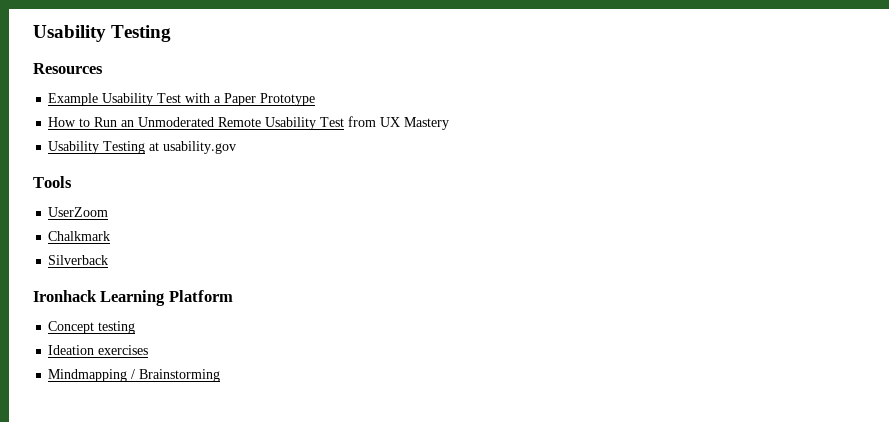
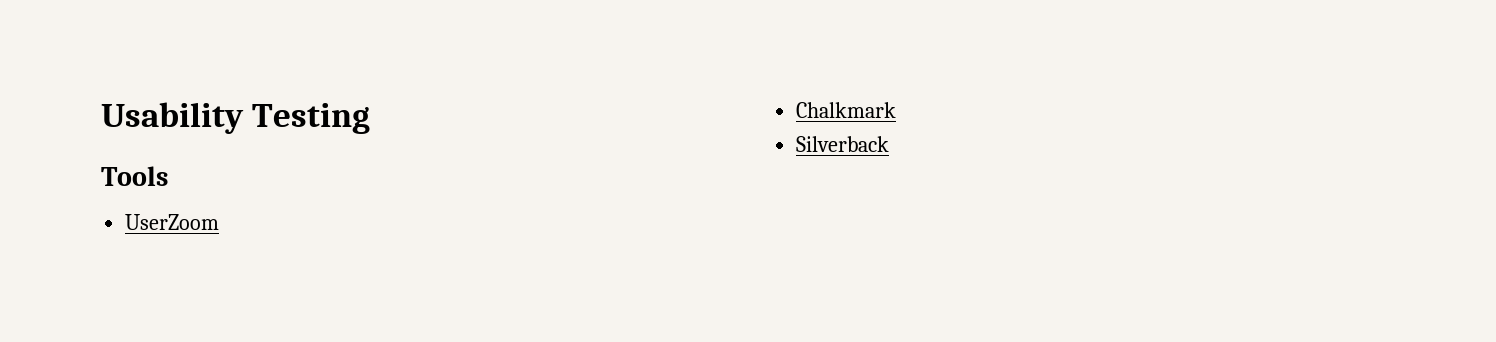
- Resources
- Example Usability Test with a Paper Prototype
- How to Run an Unmoderated Remote Usability Test from UX Mastery
- Usability Testing at usability.gov
  Tools
  UserZoom
  Chalkmark
  Silverback
- Ironhack Learning Platform
- Concept testing
- Ideation exercises
- Mindmapping / Brainstorming

